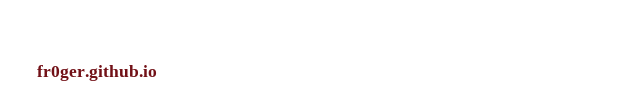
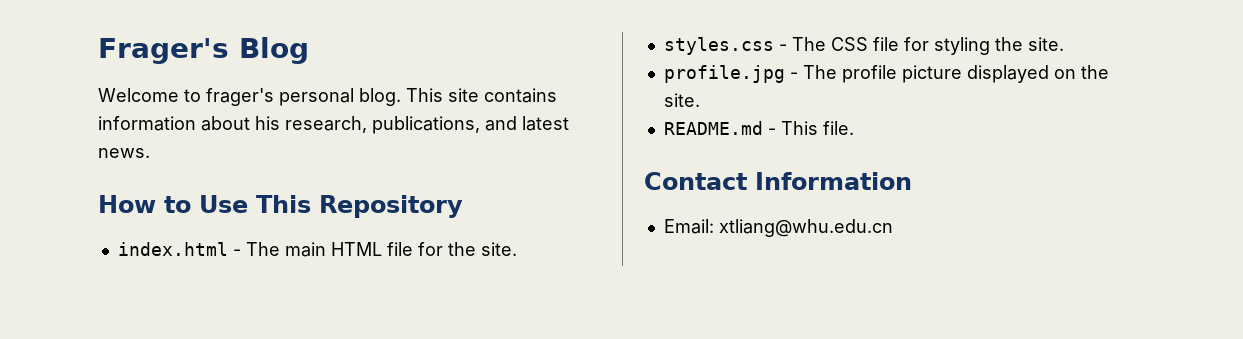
- fr0ger.github.io
+ Frager's Blog
+ Welcome to frager's personal blog. This site contains information about his research, publications, and latest news.
+ How to Use This Repository
+ index.html - The main HTML file for the site.
+ styles.css - The CSS file for styling the site.
+ profile.jpg - The profile picture displayed on the site.
+ README.md - This file.
+ Contact Information
+ Email: xtliang@whu.edu.cn

